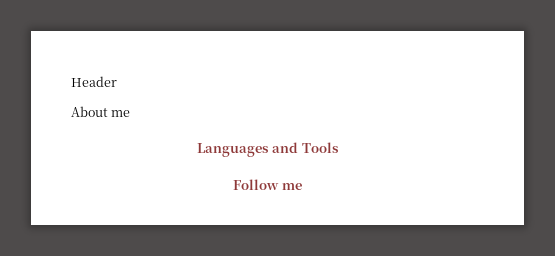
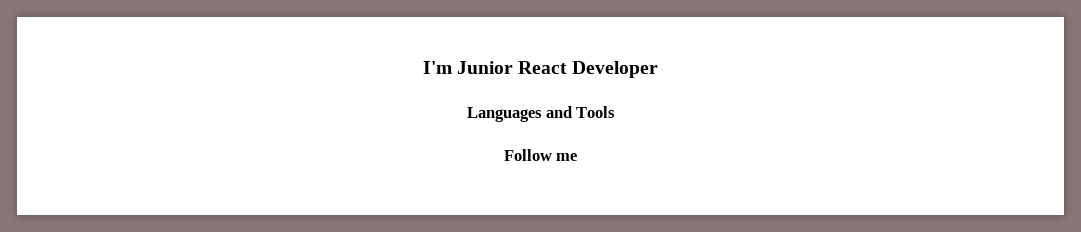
- Header
- About me
+ I'm Junior React Developer

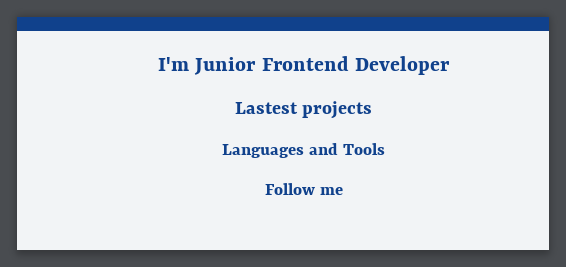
- I'm Junior React Developer
+ I'm Junior Frontend Developer
+ Lastest projects

